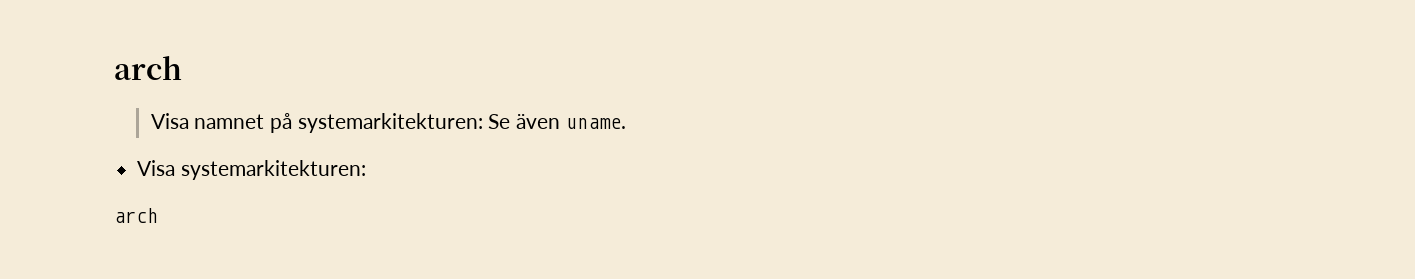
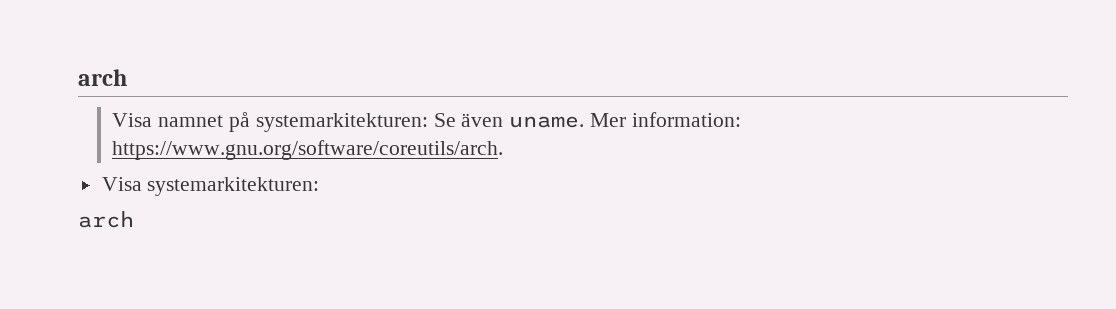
+ Mer information: https://www.gnu.org/software/coreutils/arch.

